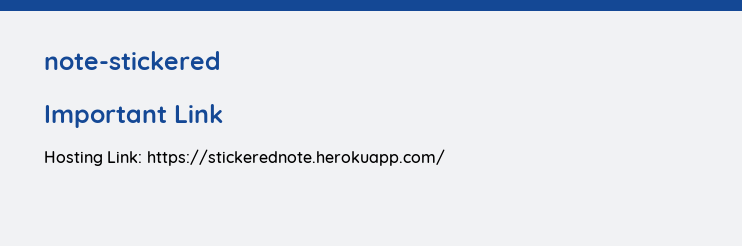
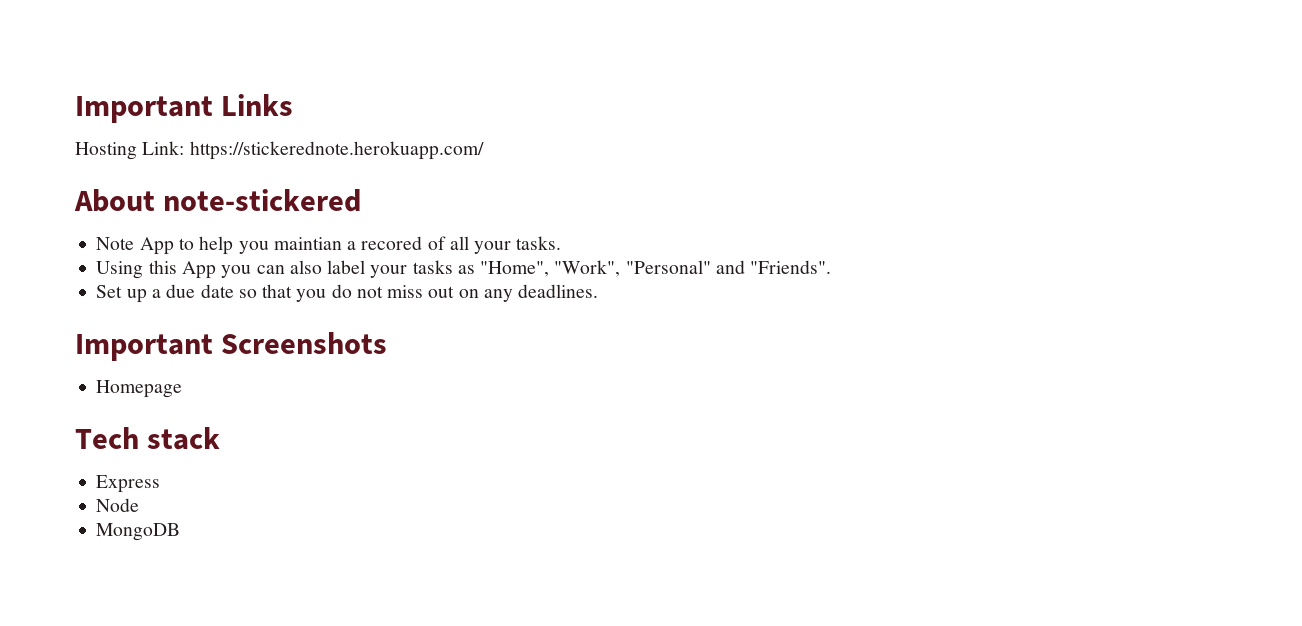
- note-stickered
- Important Link
+ Important Links
+ About note-stickered
+ Note App to help you maintian a recored of all your tasks.
+ Using this App you can also label your tasks as "Home", "Work", "Personal" and "Friends".
+ Set up a due date so that you do not miss out on any deadlines.
+ Important Screenshots
+ Homepage
+ Tech stack
+ Express
+ Node
+ MongoDB

